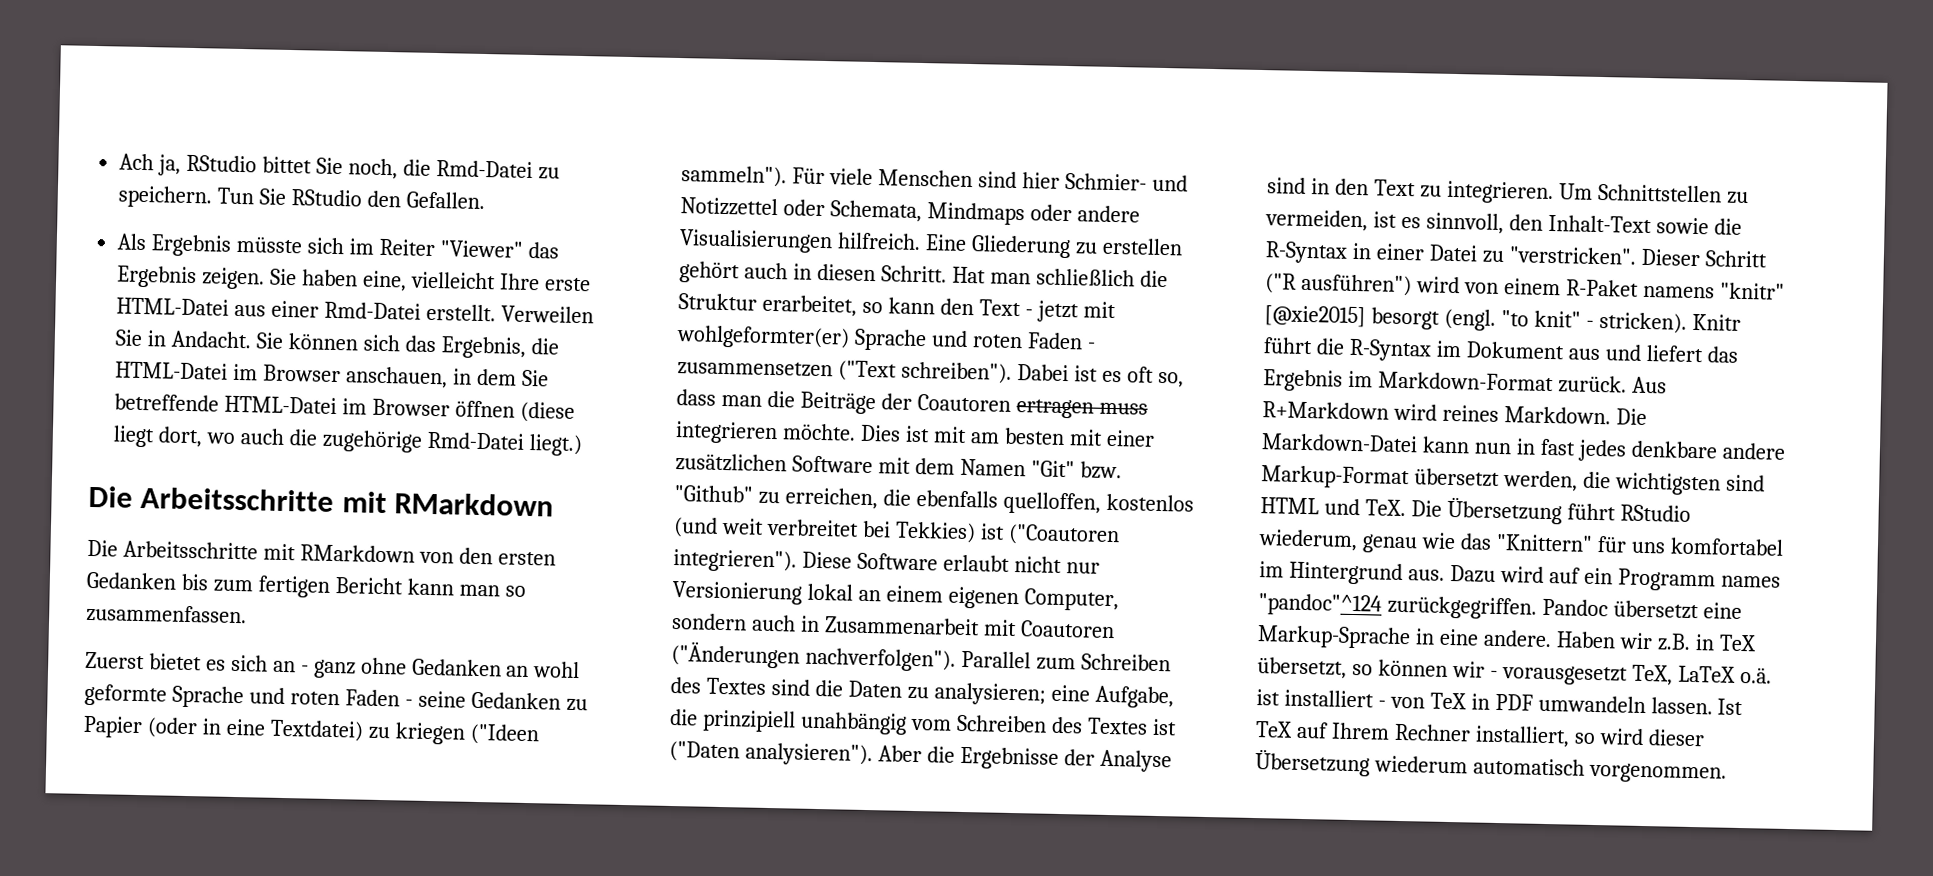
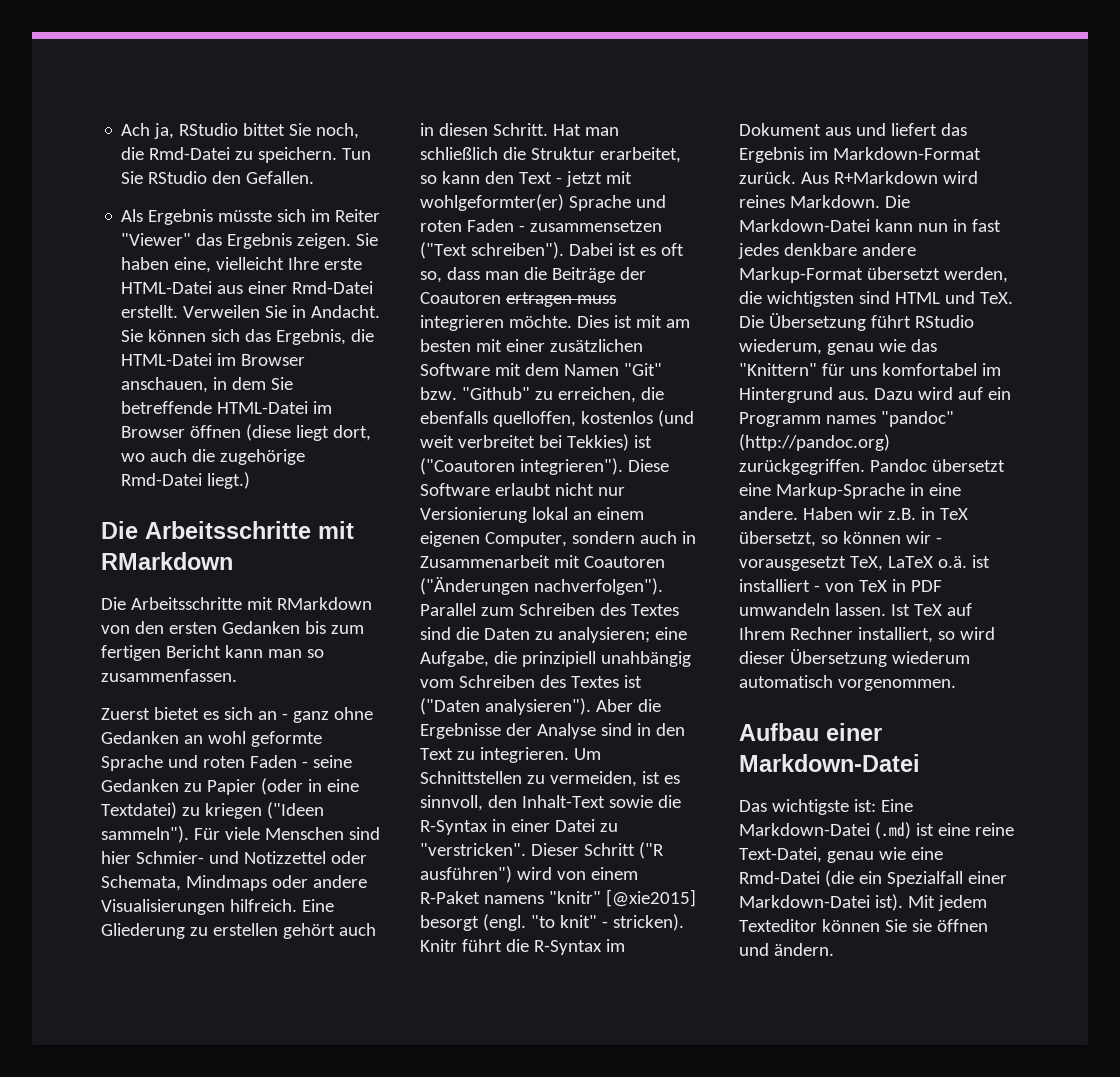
- Dazu wird auf ein Programm names "pandoc"^124 zurückgegriffen.
+ Dazu wird auf ein Programm names "pandoc" (http://pandoc.org) zurückgegriffen.
+ Aufbau einer Markdown-Datei
+ Das wichtigste ist: Eine Markdown-Datei (.md) ist eine reine Text-Datei, genau wie eine Rmd-Datei (die ein Spezialfall einer Markdown-Datei ist). Mit jedem Texteditor können Sie sie öffnen und ändern.

